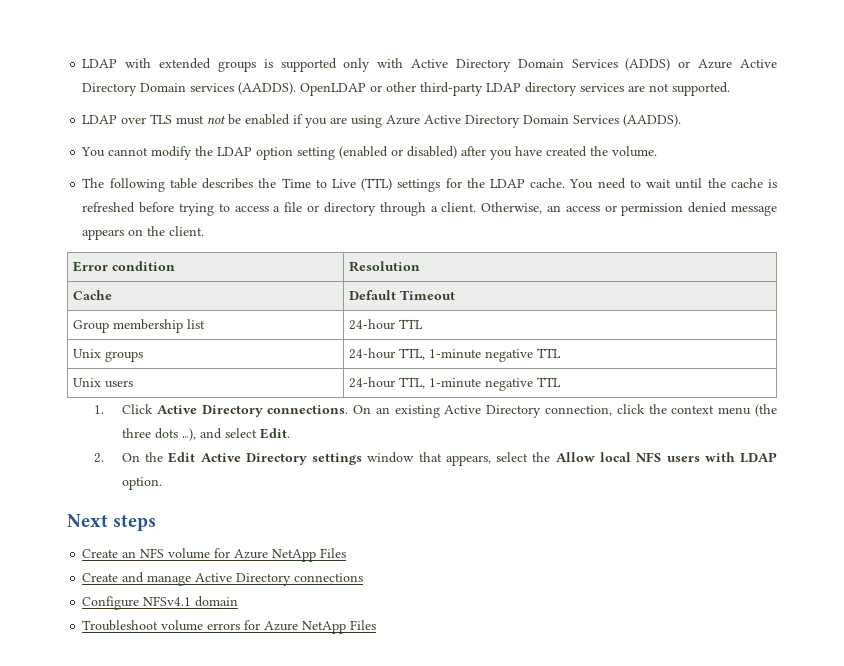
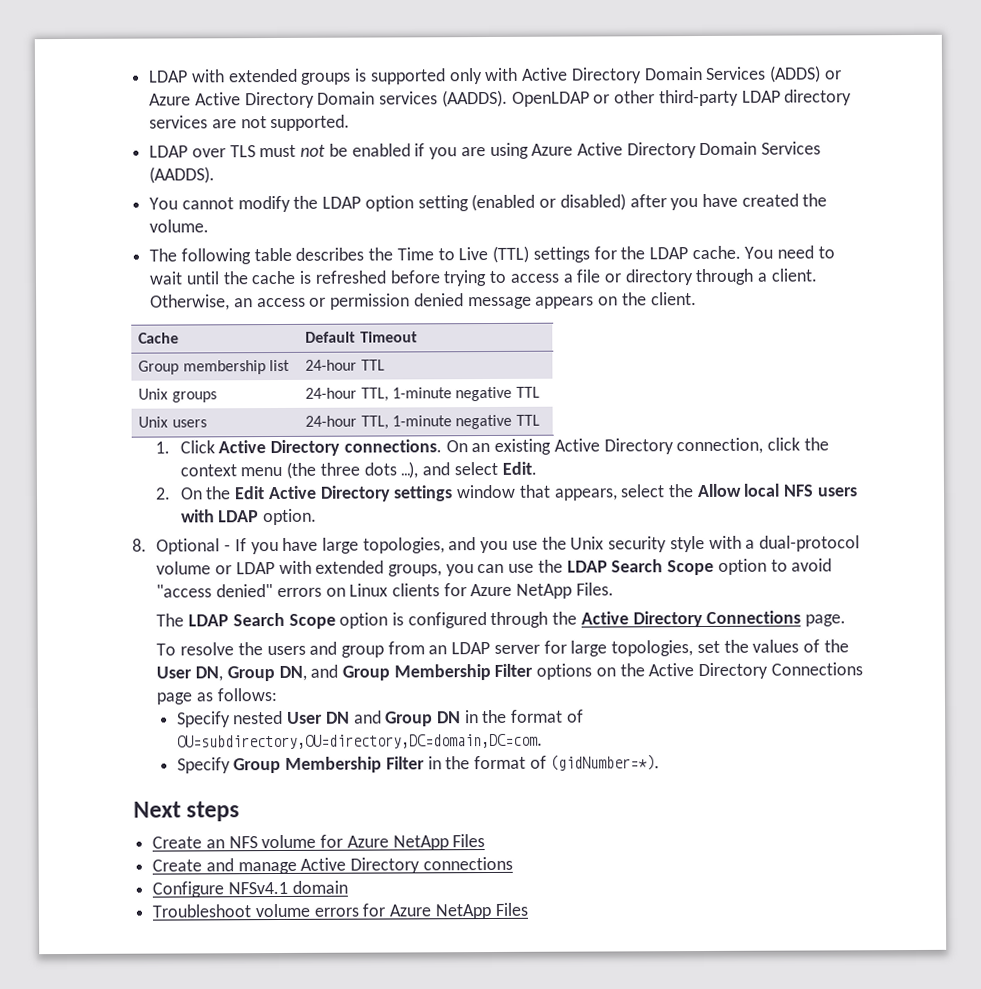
- Error condition | Resolution
+ 8. Optional - If you have large topologies, and you use the Unix security style with a dual-protocol volume or LDAP with extended groups, you can use the LDAP Search Scope option to avoid "access denied" errors on Linux clients for Azure NetApp Files.
+ The LDAP Search Scope option is configured through the Active Directory Connections page.
+ To resolve the users and group from an LDAP server for large topologies, set the values of the User DN, Group DN, and Group Membership Filter options on the Active Directory Connections page as follows:
+ Specify nested User DN and Group DN in the format of OU=subdirectory,OU=directory,DC=domain,DC=com.
+ Specify Group Membership Filter in the format of (gidNumber=*).

